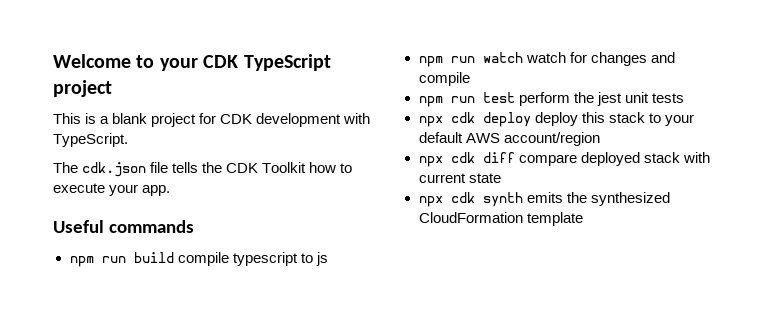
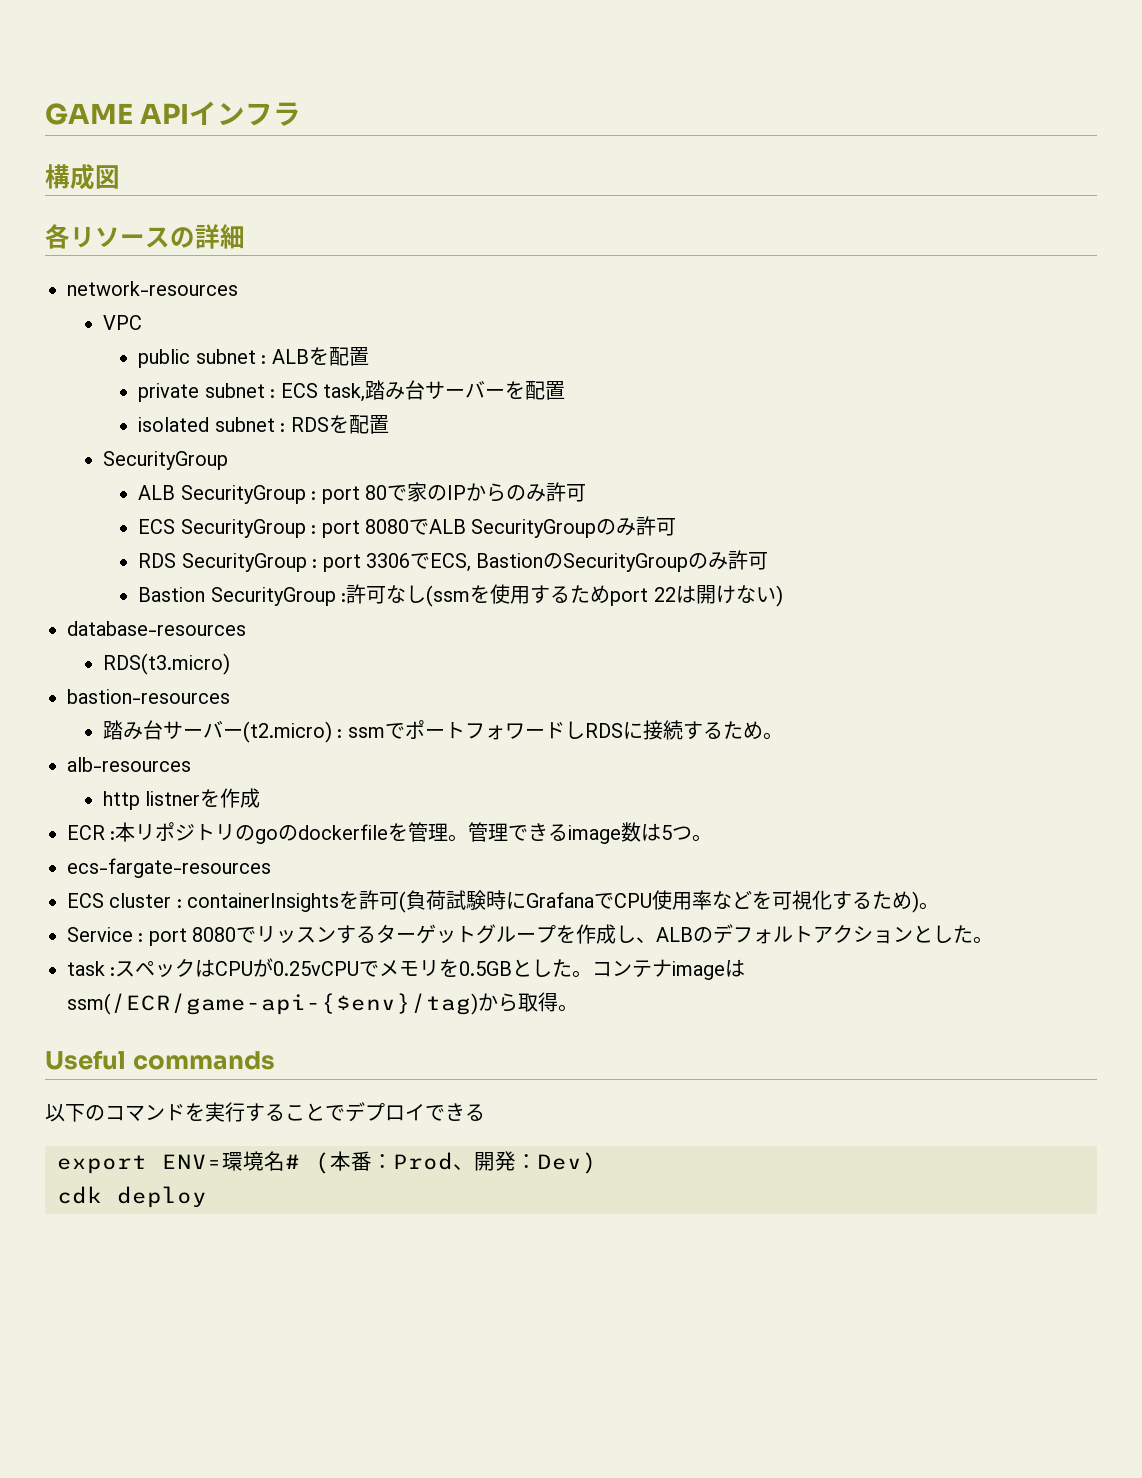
- Welcome to your CDK TypeScript project
- This is a blank project for CDK development with TypeScript.
- The cdk.json file tells the CDK Toolkit how to execute your app.
+ GAME APIインフラ
+ 構成図
+ 各リソースの詳細
+ network-resources
+ VPC
+ public subnet : ALBを配置
+ private subnet : ECS task,踏み台サーバーを配置
+ isolated subnet : RDSを配置
+ SecurityGroup
+ ALB SecurityGroup : port 80で家のIPからのみ許可
+ ECS SecurityGroup : port 8080でALB SecurityGroupのみ許可
+ RDS SecurityGroup : port 3306でECS, BastionのSecurityGroupのみ許可
+ Bastion SecurityGroup :許可なし(ssmを使用するためport 22は開けない)
+ database-resources
+ RDS(t3.micro)
+ bastion-resources
+ 踏み台サーバー(t2.micro) : ssmでポートフォワードしRDSに接続するため。
+ alb-resources
+ http listnerを作成
+ ECR :本リポジトリのgoのdockerfileを管理。管理できるimage数は5つ。
+ ecs-fargate-resources
+ ECS cluster : containerInsightsを許可(負荷試験時にGrafanaでCPU使用率などを可視化するため)。
+ Service : port 8080でリッスンするターゲットグループを作成し、ALBのデフォルトアクションとした。
+ task :スペックはCPUが0.25vCPUでメモリを0.5GBとした。コンテナimageはssm(/ECR/game-api-{$env}/tag)から取得。
  Useful commands
- npm run build compile typescript to js
- npm run watch watch for changes and compile
- npm run test perform the jest unit tests
- npx cdk deploy deploy this stack to your default AWS account/region
- npx cdk diff compare deployed stack with current state
- npx cdk synth emits the synthesized CloudFormation template
+ 以下のコマンドを実行することでデプロイできる
+ export ENV=環境名# (本番：Prod、開発：Dev)
+ cdk deploy

